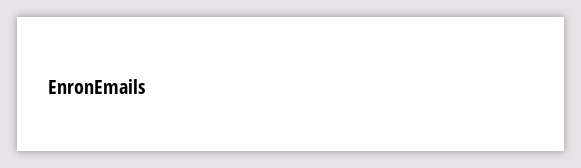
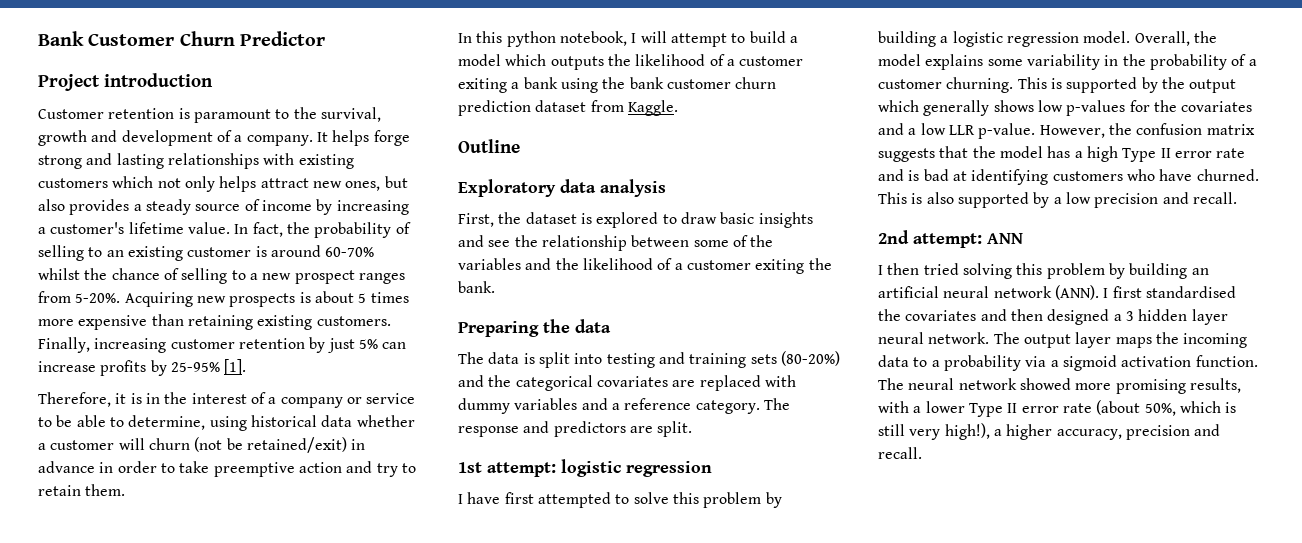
- EnronEmails
+ Bank Customer Churn Predictor
+ Project introduction
+ Customer retention is paramount to the survival, growth and development of a company. It helps forge strong and lasting relationships with existing customers which not only helps attract new ones, but also provides a steady source of income by increasing a customer's lifetime value. In fact, the probability of selling to an existing customer is around 60-70% whilst the chance of selling to a new prospect ranges from 5-20%. Acquiring new prospects is about 5 times more expensive than retaining existing customers. Finally, increasing customer retention by just 5% can increase profits by 25-95% [1].
+ Therefore, it is in the interest of a company or service to be able to determine, using historical data whether a customer will churn (not be retained/exit) in advance in order to take preemptive action and try to retain them.
+ In this python notebook, I will attempt to build a model which outputs the likelihood of a customer exiting a bank using the bank customer churn prediction dataset from Kaggle.
+ Outline
+ Exploratory data analysis
+ First, the dataset is explored to draw basic insights and see the relationship between some of the variables and the likelihood of a customer exiting the bank.
+ Preparing the data
+ The data is split into testing and training sets (80-20%) and the categorical covariates are replaced with dummy variables and a reference category. The response and predictors are split.
+ 1st attempt: logistic regression
+ I have first attempted to solve this problem by building a logistic regression model. Overall, the model explains some variability in the probability of a customer churning. This is supported by the output which generally shows low p-values for the covariates and a low LLR p-value. However, the confusion matrix suggests that the model has a high Type II error rate and is bad at identifying customers who have churned. This is also supported by a low precision and recall.
+ 2nd attempt: ANN
+ I then tried solving this problem by building an artificial neural network (ANN). I first standardised the covariates and then designed a 3 hidden layer neural network. The output layer maps the incoming data to a probability via a sigmoid activation function. The neural network showed more promising results, with a lower Type II error rate (about 50%, which is still very high!), a higher accuracy, precision and recall.

